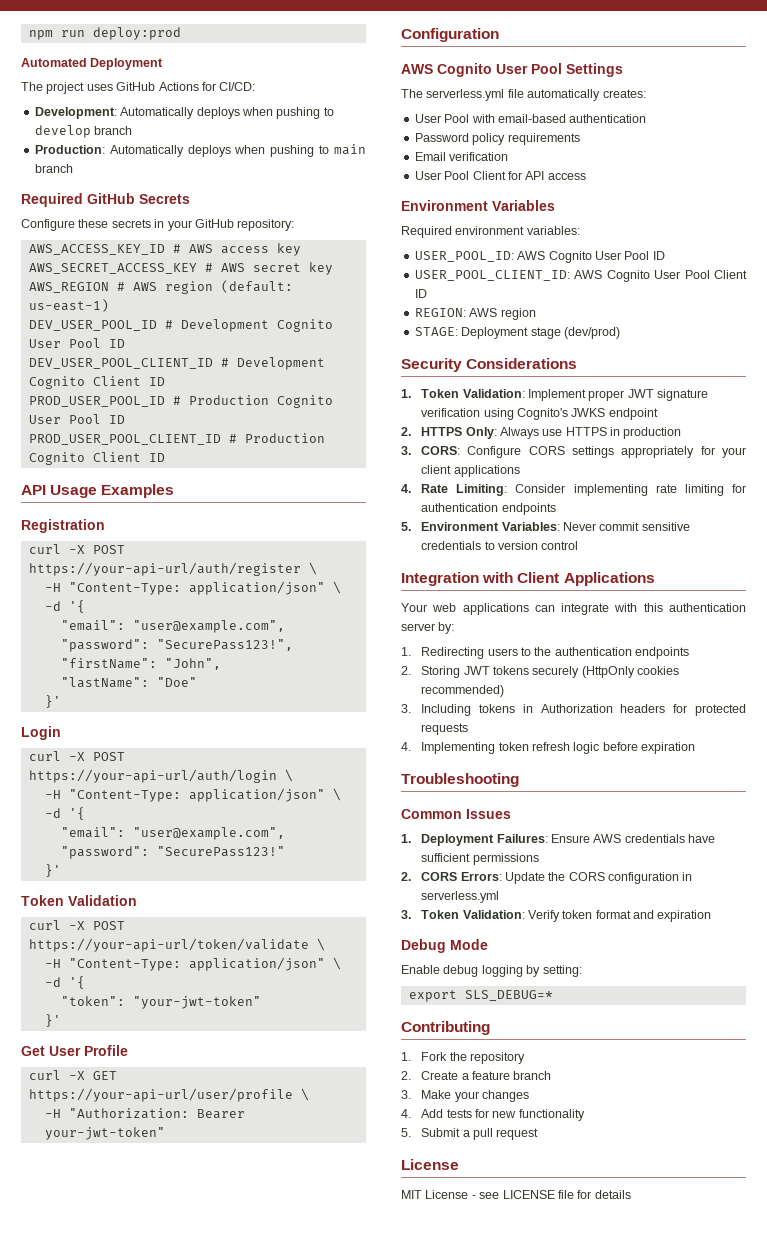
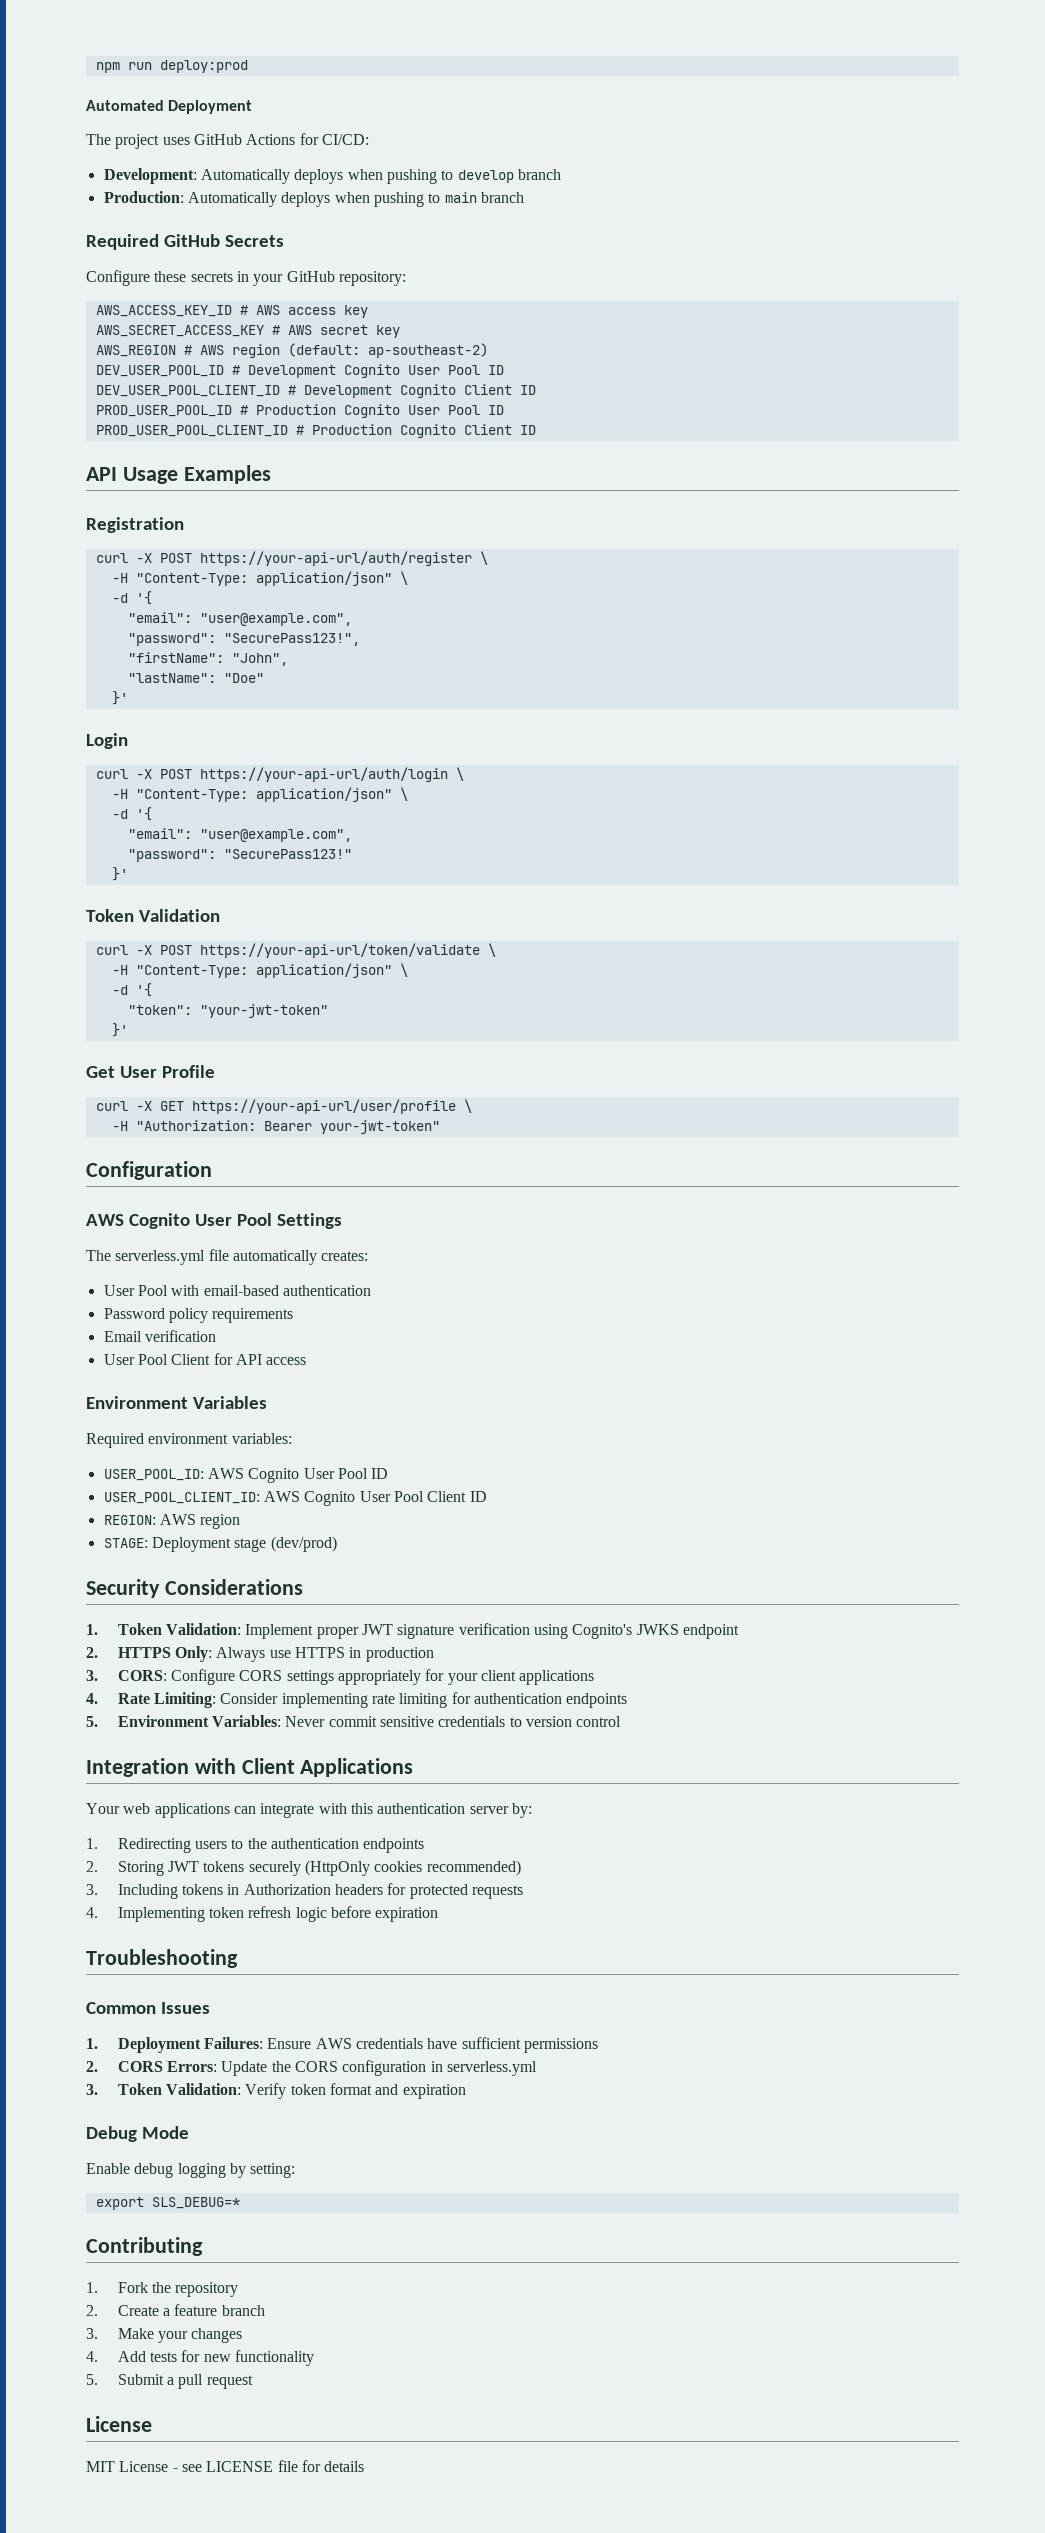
- AWS_REGION # AWS region (default: us-east-1)
+ AWS_REGION # AWS region (default: ap-southeast-2)

